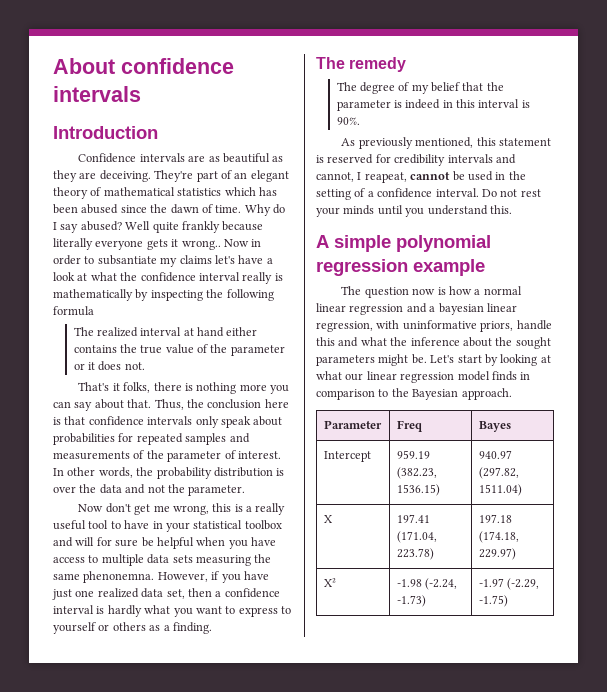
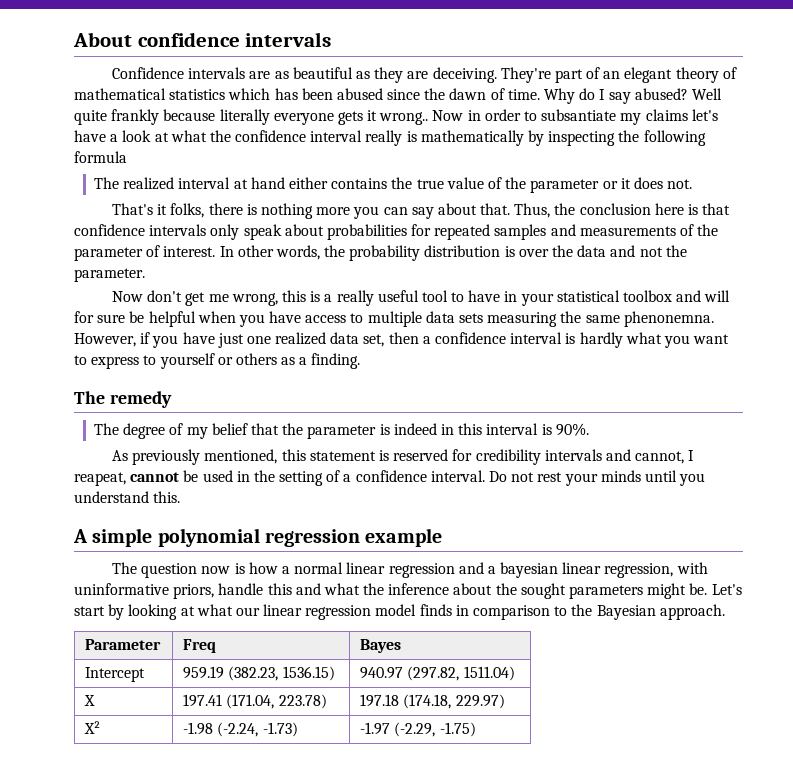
- Introduction

